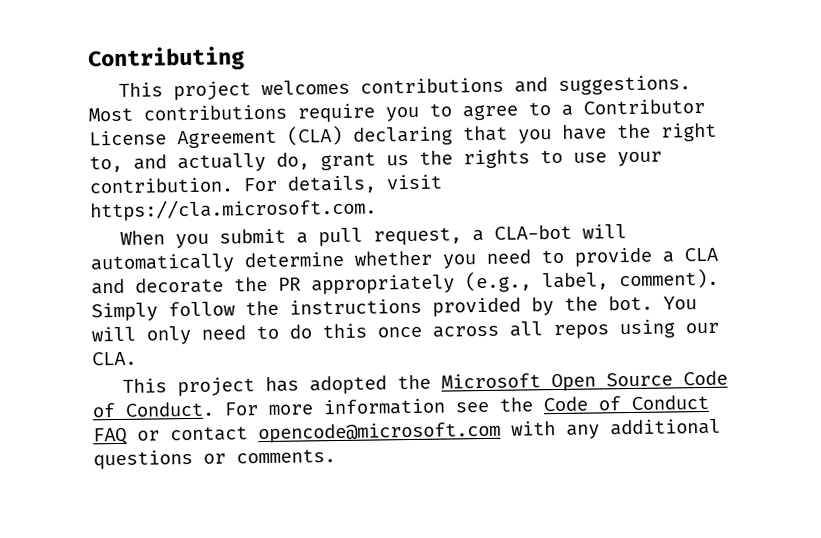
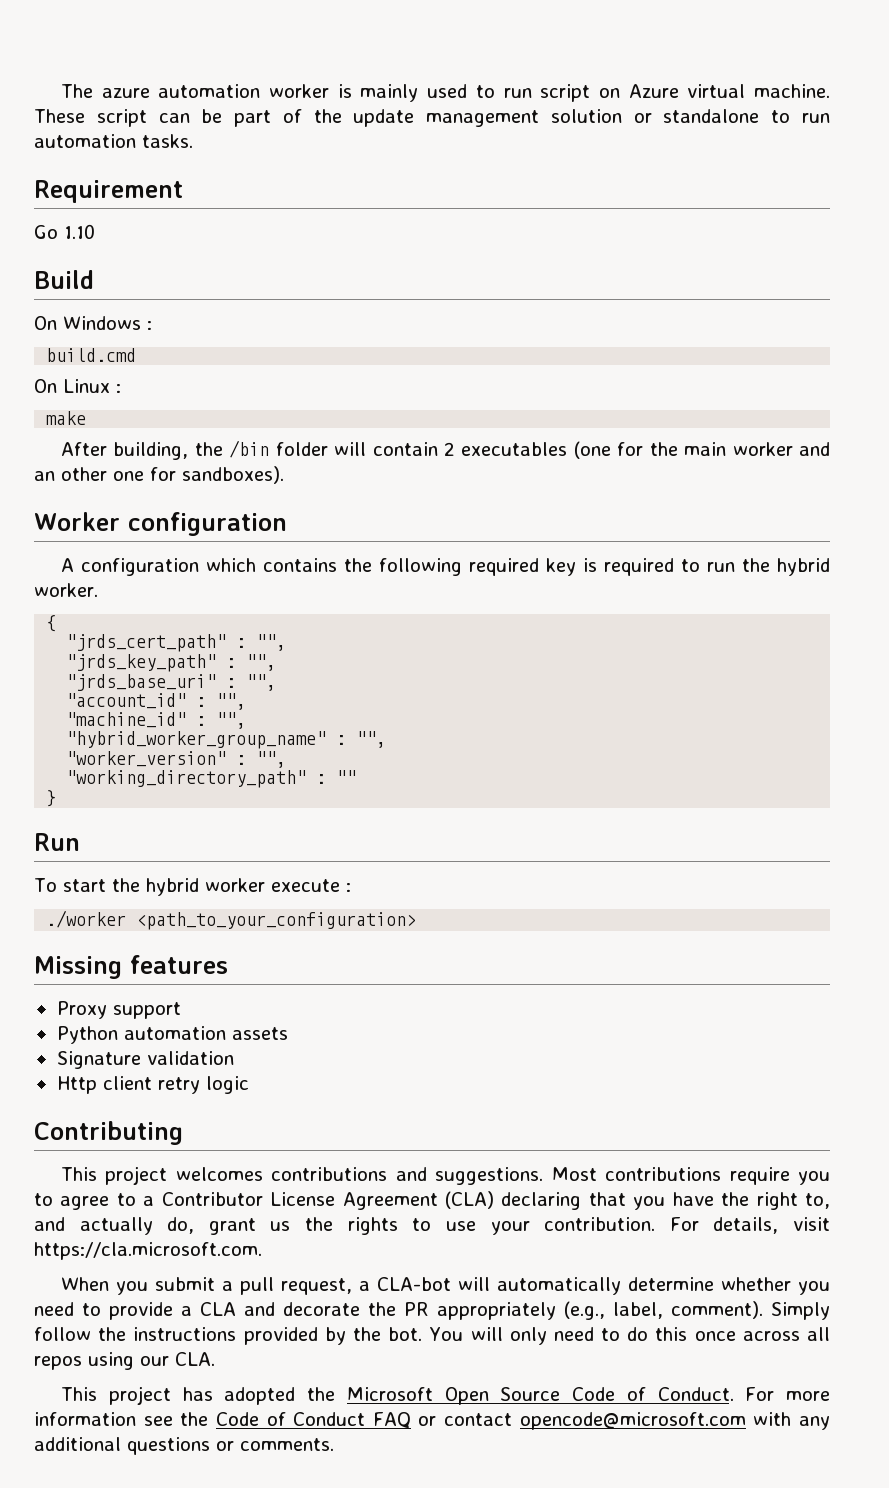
+ The azure automation worker is mainly used to run script on Azure virtual machine. These script can be part of the update management solution or standalone to run automation tasks.
+ Requirement
+ Go 1.10
+ Build
+ On Windows :
+ build.cmd
+ On Linux :
+ make
+ After building, the /bin folder will contain 2 executables (one for the main worker and an other one for sandboxes).
+ Worker configuration
+ A configuration which contains the following required key is required to run the hybrid worker.
+ {
+ "jrds_cert_path" : "",
+ "jrds_key_path" : "",
+ "jrds_base_uri" : "",
+ "account_id" : "",
+ "machine_id" : "",
+ "hybrid_worker_group_name" : "",
+ "worker_version" : "",
+ "working_directory_path" : ""
+ }
+ Run
+ To start the hybrid worker execute :
+ ./worker <path_to_your_configuration>
+ Missing features
+ Proxy support
+ Python automation assets
+ Signature validation
+ Http client retry logic

